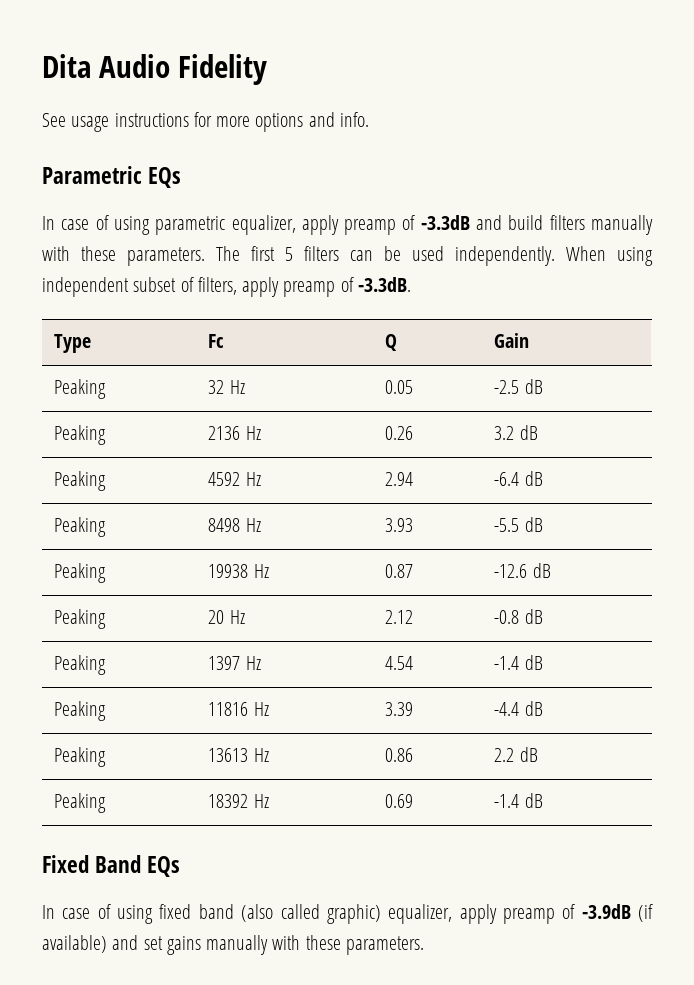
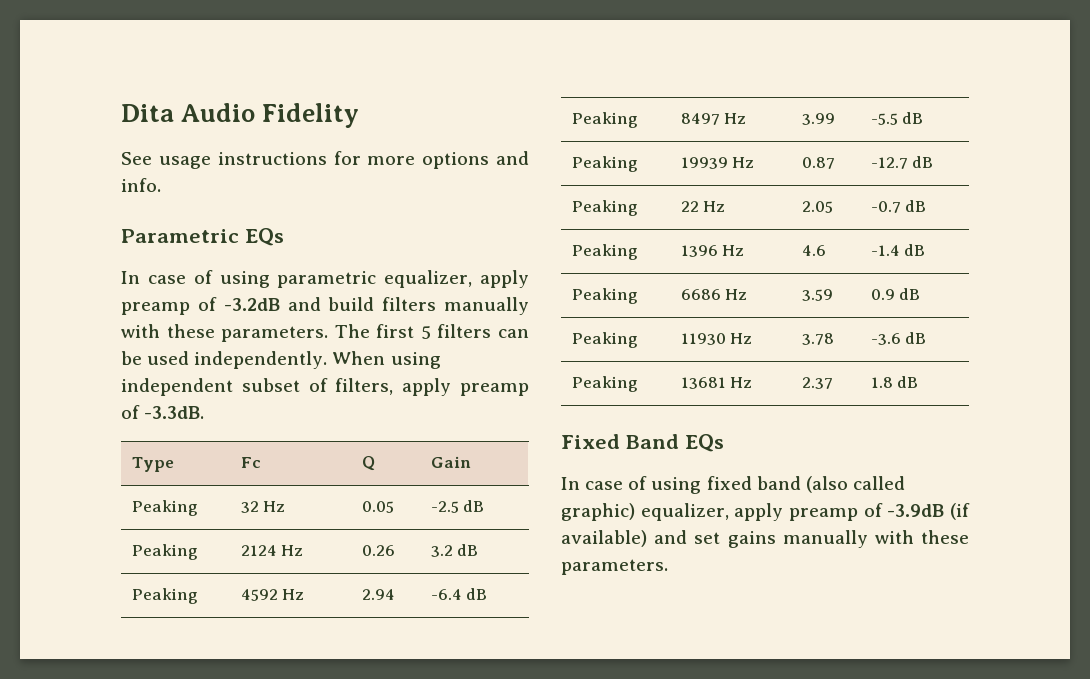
- In case of using parametric equalizer, apply preamp of -3.3dB and build filters manually with these parameters.
+ In case of using parametric equalizer, apply preamp of -3.2dB and build filters manually with these parameters.
- Peaking | 2136 Hz | 0.26 | 3.2 dB
+ Peaking | 2124 Hz | 0.26 | 3.2 dB
- Peaking | 8498 Hz | 3.93 | -5.5 dB
+ Peaking | 8497 Hz | 3.99 | -5.5 dB
- Peaking | 19938 Hz | 0.87 | -12.6 dB
- Peaking | 20 Hz | 2.12 | -0.8 dB
- Peaking | 1397 Hz | 4.54 | -1.4 dB
+ Peaking | 19939 Hz | 0.87 | -12.7 dB
+ Peaking | 22 Hz | 2.05 | -0.7 dB
+ Peaking | 1396 Hz | 4.6 | -1.4 dB
- Peaking | 11816 Hz | 3.39 | -4.4 dB
- Peaking | 13613 Hz | 0.86 | 2.2 dB
- Peaking | 18392 Hz | 0.69 | -1.4 dB
+ Peaking | 6686 Hz | 3.59 | 0.9 dB
+ Peaking | 11930 Hz | 3.78 | -3.6 dB
+ Peaking | 13681 Hz | 2.37 | 1.8 dB

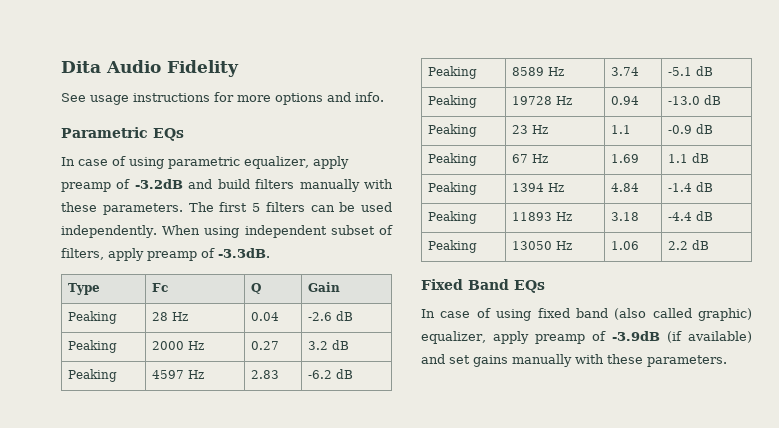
- Peaking | 32 Hz | 0.05 | -2.5 dB
- Peaking | 2124 Hz | 0.26 | 3.2 dB
+ Peaking | 28 Hz | 0.04 | -2.6 dB
+ Peaking | 2000 Hz | 0.27 | 3.2 dB
- Peaking | 4592 Hz | 2.94 | -6.4 dB
- Peaking | 8497 Hz | 3.99 | -5.5 dB
- Peaking | 19939 Hz | 0.87 | -12.7 dB
- Peaking | 22 Hz | 2.05 | -0.7 dB
- Peaking | 1396 Hz | 4.6 | -1.4 dB
+ Peaking | 4597 Hz | 2.83 | -6.2 dB
+ Peaking | 8589 Hz | 3.74 | -5.1 dB
+ Peaking | 19728 Hz | 0.94 | -13.0 dB
+ Peaking | 23 Hz | 1.1 | -0.9 dB
+ Peaking | 67 Hz | 1.69 | 1.1 dB
+ Peaking | 1394 Hz | 4.84 | -1.4 dB
- Peaking | 6686 Hz | 3.59 | 0.9 dB
- Peaking | 11930 Hz | 3.78 | -3.6 dB
- Peaking | 13681 Hz | 2.37 | 1.8 dB
+ Peaking | 11893 Hz | 3.18 | -4.4 dB
+ Peaking | 13050 Hz | 1.06 | 2.2 dB

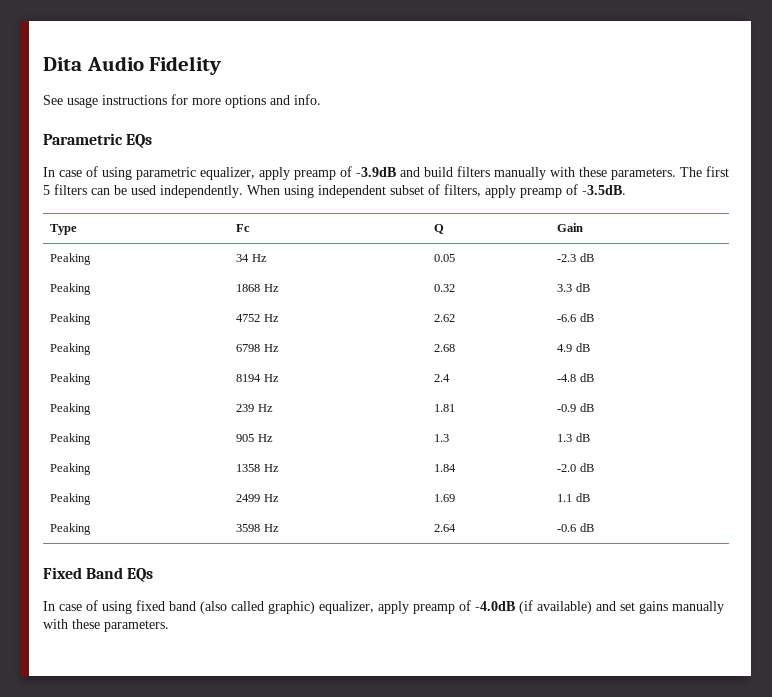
- In case of using parametric equalizer, apply preamp of -3.2dB and build filters manually with these parameters.
+ In case of using parametric equalizer, apply preamp of -3.9dB and build filters manually with these parameters.
- When using independent subset of filters, apply preamp of -3.3dB.
+ When using independent subset of filters, apply preamp of -3.5dB.
- Peaking | 28 Hz | 0.04 | -2.6 dB
- Peaking | 2000 Hz | 0.27 | 3.2 dB
- Peaking | 4597 Hz | 2.83 | -6.2 dB
- Peaking | 8589 Hz | 3.74 | -5.1 dB
- Peaking | 19728 Hz | 0.94 | -13.0 dB
- Peaking | 23 Hz | 1.1 | -0.9 dB
+ Peaking | 34 Hz | 0.05 | -2.3 dB
+ Peaking | 1868 Hz | 0.32 | 3.3 dB
+ Peaking | 4752 Hz | 2.62 | -6.6 dB
+ Peaking | 6798 Hz | 2.68 | 4.9 dB
+ Peaking | 8194 Hz | 2.4 | -4.8 dB
+ Peaking | 239 Hz | 1.81 | -0.9 dB
- Peaking | 67 Hz | 1.69 | 1.1 dB
+ Peaking | 905 Hz | 1.3 | 1.3 dB
+ Peaking | 1358 Hz | 1.84 | -2.0 dB
+ Peaking | 2499 Hz | 1.69 | 1.1 dB
- Peaking | 1394 Hz | 4.84 | -1.4 dB
- Peaking | 11893 Hz | 3.18 | -4.4 dB
- Peaking | 13050 Hz | 1.06 | 2.2 dB
+ Peaking | 3598 Hz | 2.64 | -0.6 dB
- In case of using fixed band (also called graphic) equalizer, apply preamp of -3.9dB (if available) and set gains manually with these parameters.
+ In case of using fixed band (also called graphic) equalizer, apply preamp of -4.0dB (if available) and set gains manually with these parameters.

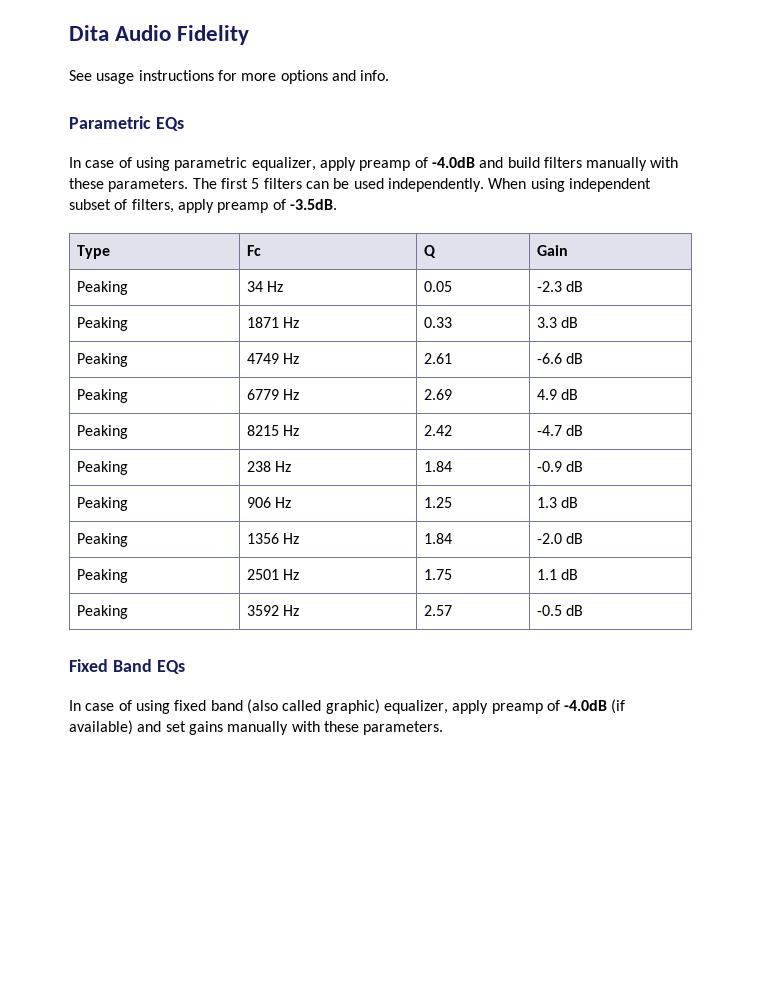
- In case of using parametric equalizer, apply preamp of -3.9dB and build filters manually with these parameters.
+ In case of using parametric equalizer, apply preamp of -4.0dB and build filters manually with these parameters.
- Peaking | 1868 Hz | 0.32 | 3.3 dB
+ Peaking | 1871 Hz | 0.33 | 3.3 dB
- Peaking | 4752 Hz | 2.62 | -6.6 dB
+ Peaking | 4749 Hz | 2.61 | -6.6 dB
- Peaking | 6798 Hz | 2.68 | 4.9 dB
+ Peaking | 6779 Hz | 2.69 | 4.9 dB
- Peaking | 8194 Hz | 2.4 | -4.8 dB
- Peaking | 239 Hz | 1.81 | -0.9 dB
+ Peaking | 8215 Hz | 2.42 | -4.7 dB
+ Peaking | 238 Hz | 1.84 | -0.9 dB
- Peaking | 905 Hz | 1.3 | 1.3 dB
+ Peaking | 906 Hz | 1.25 | 1.3 dB
- Peaking | 1358 Hz | 1.84 | -2.0 dB
+ Peaking | 1356 Hz | 1.84 | -2.0 dB
- Peaking | 2499 Hz | 1.69 | 1.1 dB
+ Peaking | 2501 Hz | 1.75 | 1.1 dB
- Peaking | 3598 Hz | 2.64 | -0.6 dB
+ Peaking | 3592 Hz | 2.57 | -0.5 dB

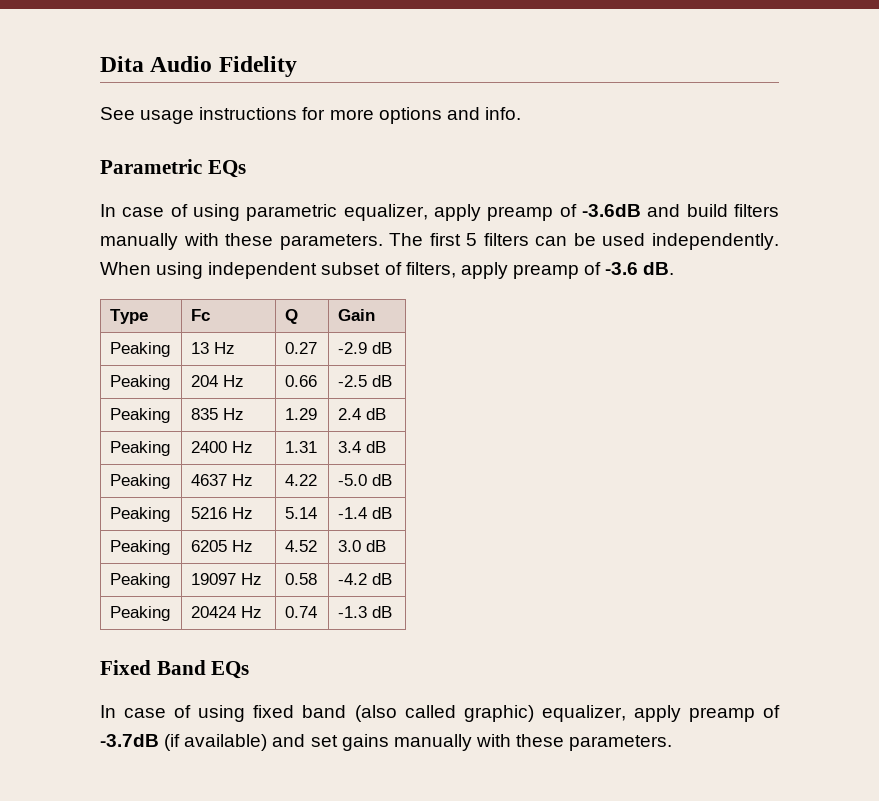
- In case of using parametric equalizer, apply preamp of -4.0dB and build filters manually with these parameters.
+ In case of using parametric equalizer, apply preamp of -3.6dB and build filters manually with these parameters.
- When using independent subset of filters, apply preamp of -3.5dB.
+ When using independent subset of filters, apply preamp of -3.6 dB.
- Peaking | 34 Hz | 0.05 | -2.3 dB
- Peaking | 1871 Hz | 0.33 | 3.3 dB
- Peaking | 4749 Hz | 2.61 | -6.6 dB
- Peaking | 6779 Hz | 2.69 | 4.9 dB
- Peaking | 8215 Hz | 2.42 | -4.7 dB
- Peaking | 238 Hz | 1.84 | -0.9 dB
- Peaking | 906 Hz | 1.25 | 1.3 dB
- Peaking | 1356 Hz | 1.84 | -2.0 dB
- Peaking | 2501 Hz | 1.75 | 1.1 dB
- Peaking | 3592 Hz | 2.57 | -0.5 dB
+ Peaking | 13 Hz | 0.27 | -2.9 dB
+ Peaking | 204 Hz | 0.66 | -2.5 dB
+ Peaking | 835 Hz | 1.29 | 2.4 dB
+ Peaking | 2400 Hz | 1.31 | 3.4 dB
+ Peaking | 4637 Hz | 4.22 | -5.0 dB
+ Peaking | 5216 Hz | 5.14 | -1.4 dB
+ Peaking | 6205 Hz | 4.52 | 3.0 dB
+ Peaking | 19097 Hz | 0.58 | -4.2 dB
+ Peaking | 20424 Hz | 0.74 | -1.3 dB
- In case of using fixed band (also called graphic) equalizer, apply preamp of -4.0dB (if available) and set gains manually with these parameters.
+ In case of using fixed band (also called graphic) equalizer, apply preamp of -3.7dB (if available) and set gains manually with these parameters.

